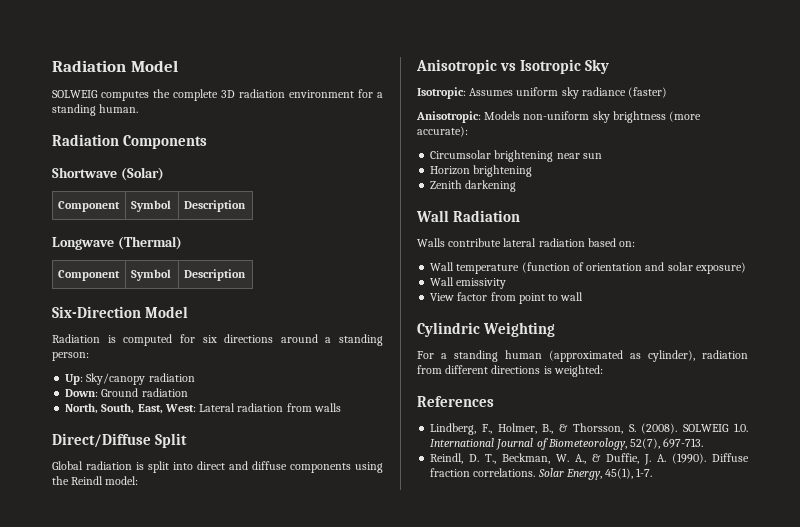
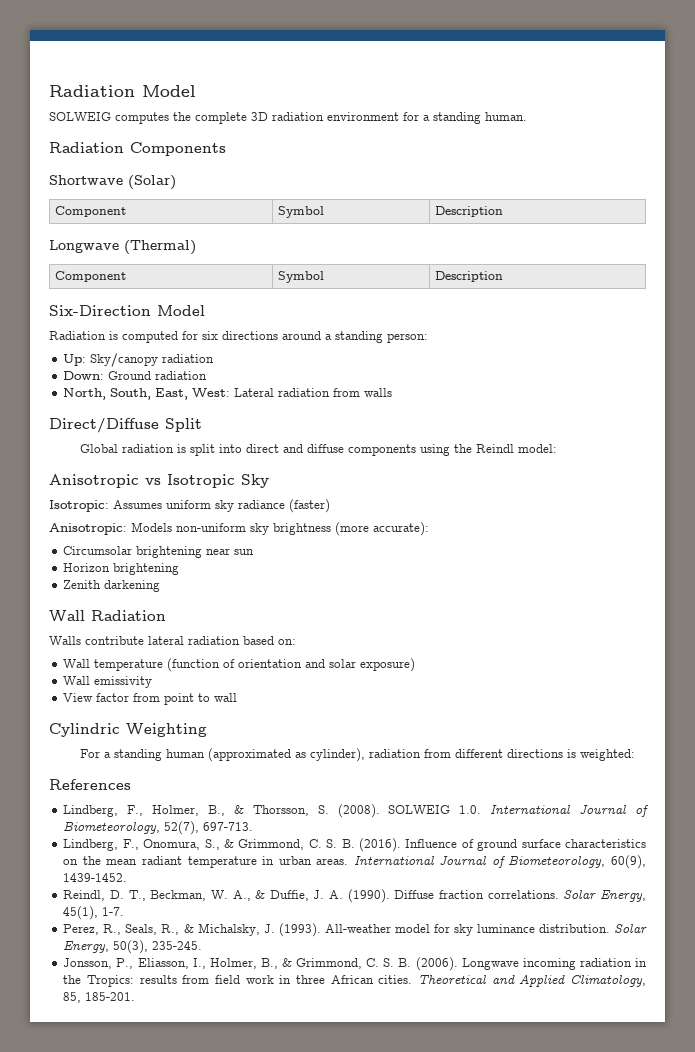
+ Lindberg, F., Onomura, S., & Grimmond, C. S. B. (2016). Influence of ground surface characteristics on the mean radiant temperature in urban areas. International Journal of Biometeorology, 60(9), 1439-1452.
+ Perez, R., Seals, R., & Michalsky, J. (1993). All-weather model for sky luminance distribution. Solar Energy, 50(3), 235-245.
+ Jonsson, P., Eliasson, I., Holmer, B., & Grimmond, C. S. B. (2006). Longwave incoming radiation in the Tropics: results from field work in three African cities. Theoretical and Applied Climatology, 85, 185-201.

